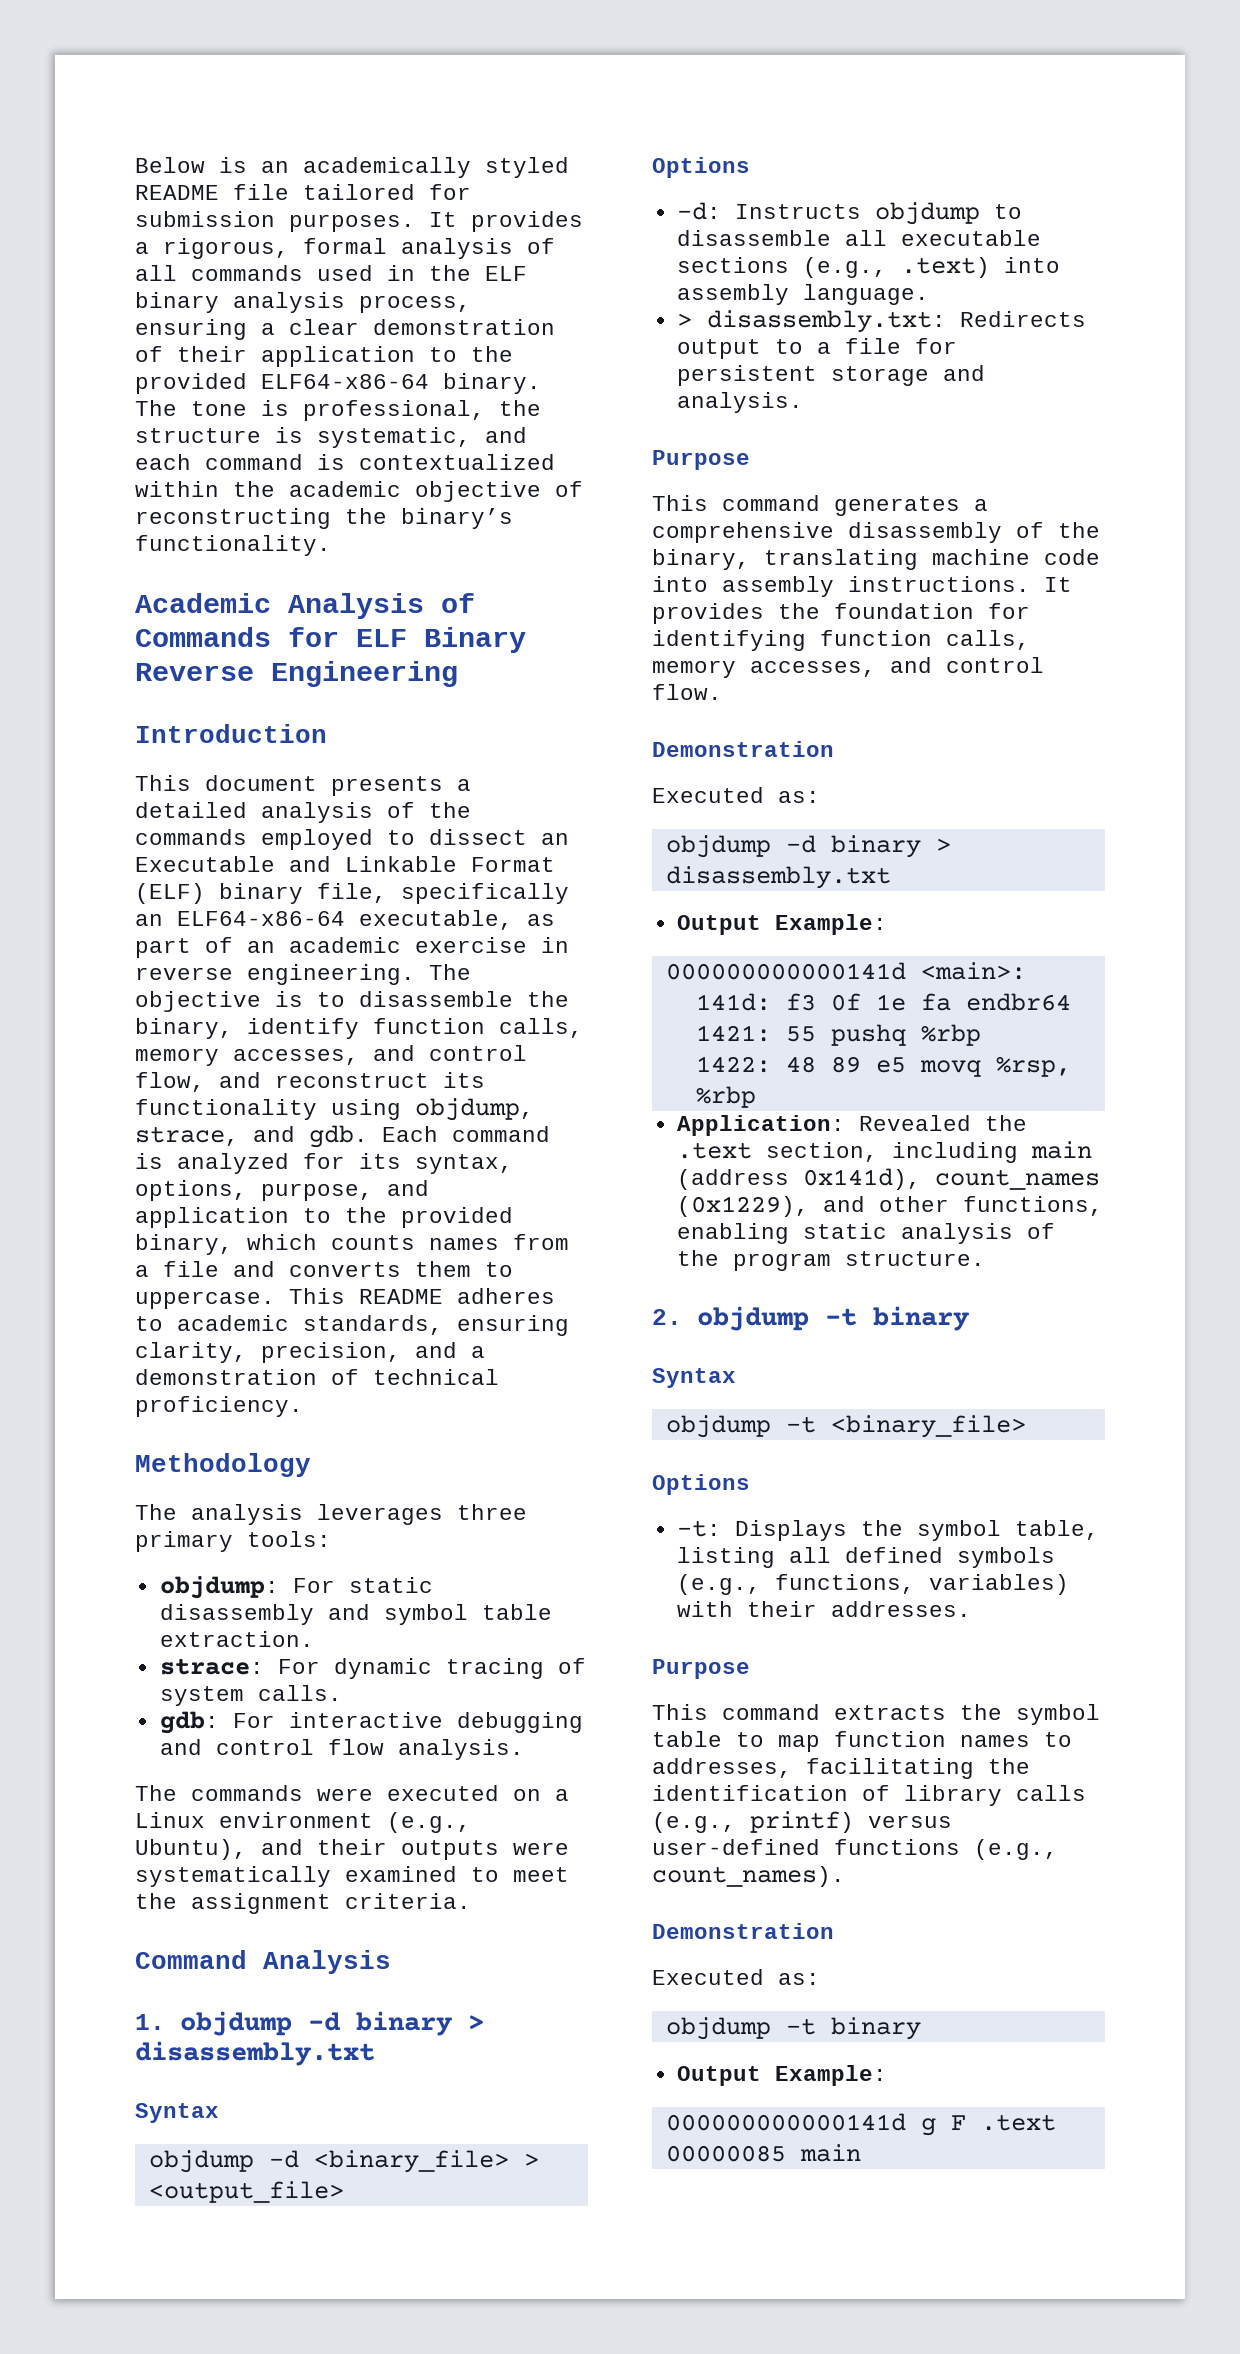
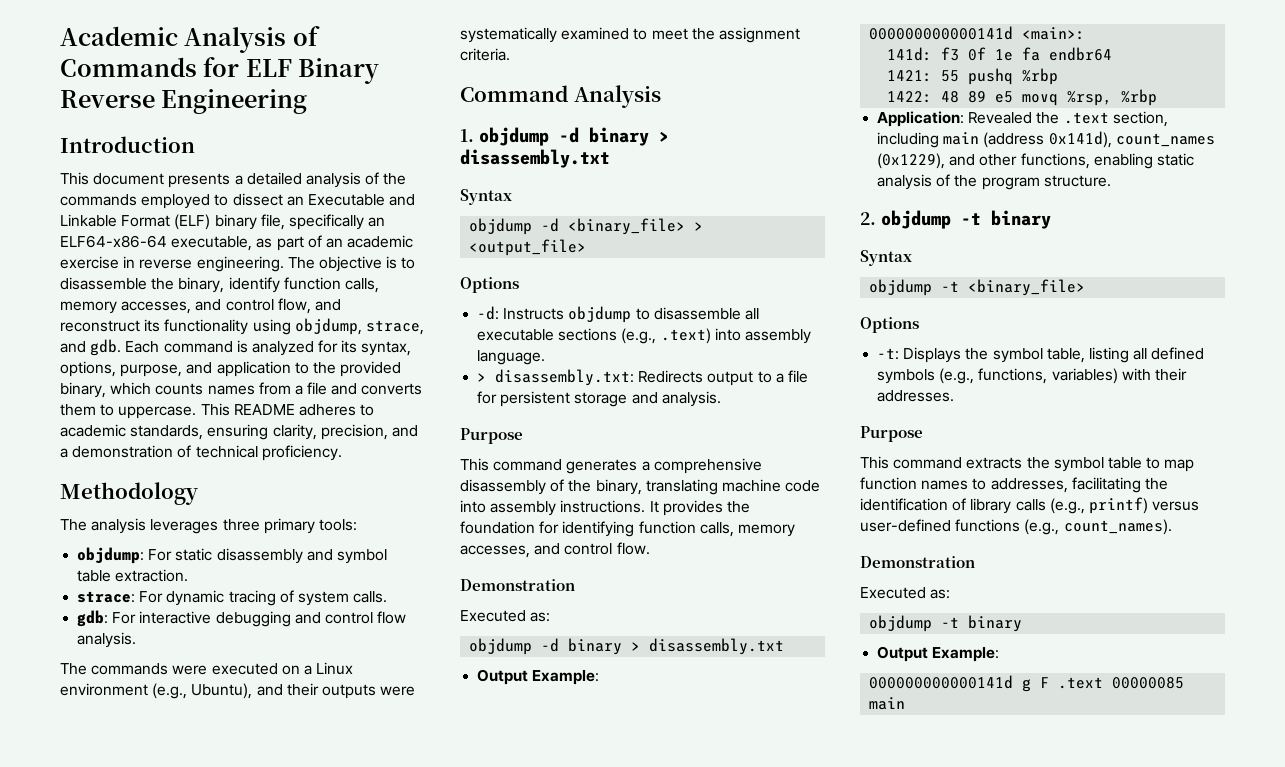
- Below is an academically styled README file tailored for submission purposes. It provides a rigorous, formal analysis of all commands used in the ELF binary analysis process, ensuring a clear demonstration of their application to the provided ELF64-x86-64 binary. The tone is professional, the structure is systematic, and each command is contextualized within the academic objective of reconstructing the binary’s functionality.

